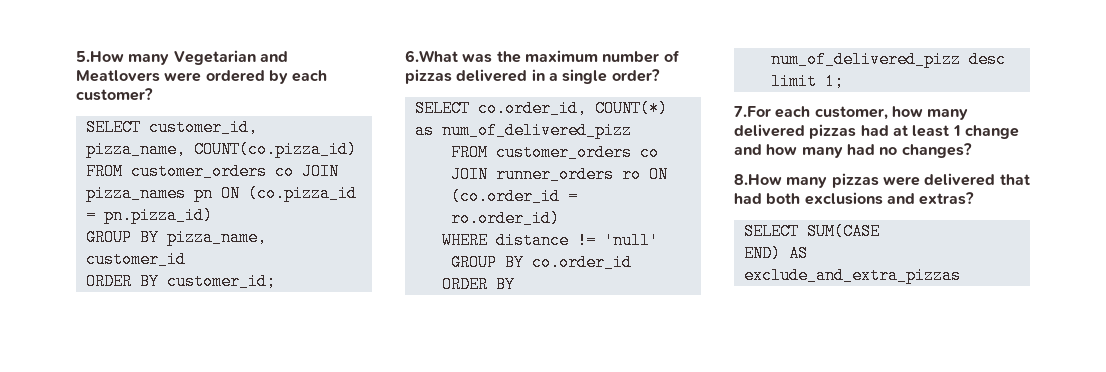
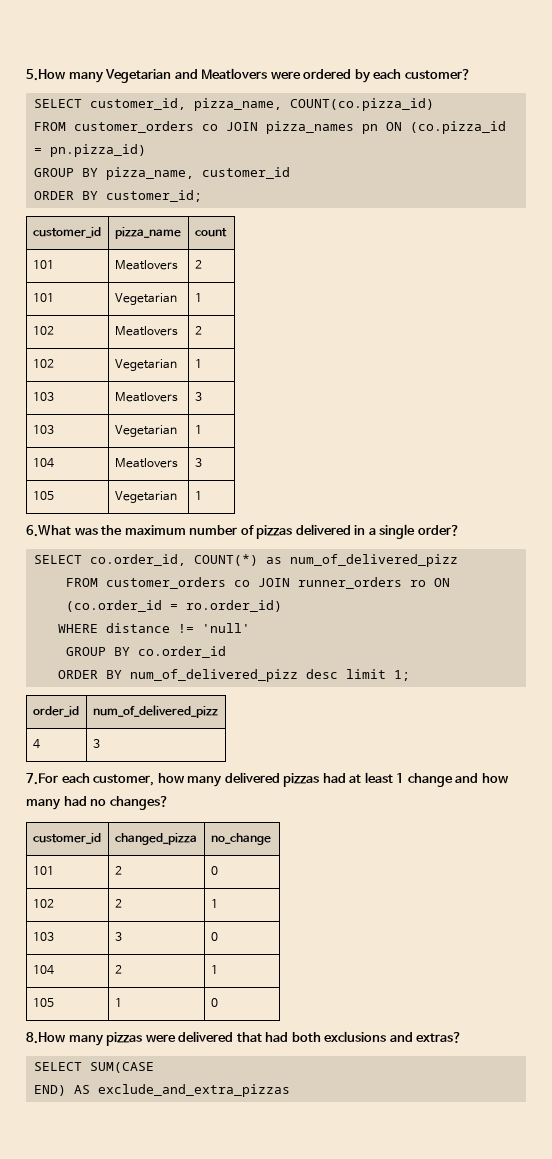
+ customer_id | pizza_name | count
+ 101 | Meatlovers | 2
+ 101 | Vegetarian | 1
+ 102 | Meatlovers | 2
+ 102 | Vegetarian | 1
+ 103 | Meatlovers | 3
+ 103 | Vegetarian | 1
+ 104 | Meatlovers | 3
+ 105 | Vegetarian | 1
+ order_id | num_of_delivered_pizz
+ 4 | 3
+ customer_id | changed_pizza | no_change
+ 101 | 2 | 0
+ 102 | 2 | 1
+ 103 | 3 | 0
+ 104 | 2 | 1
+ 105 | 1 | 0

